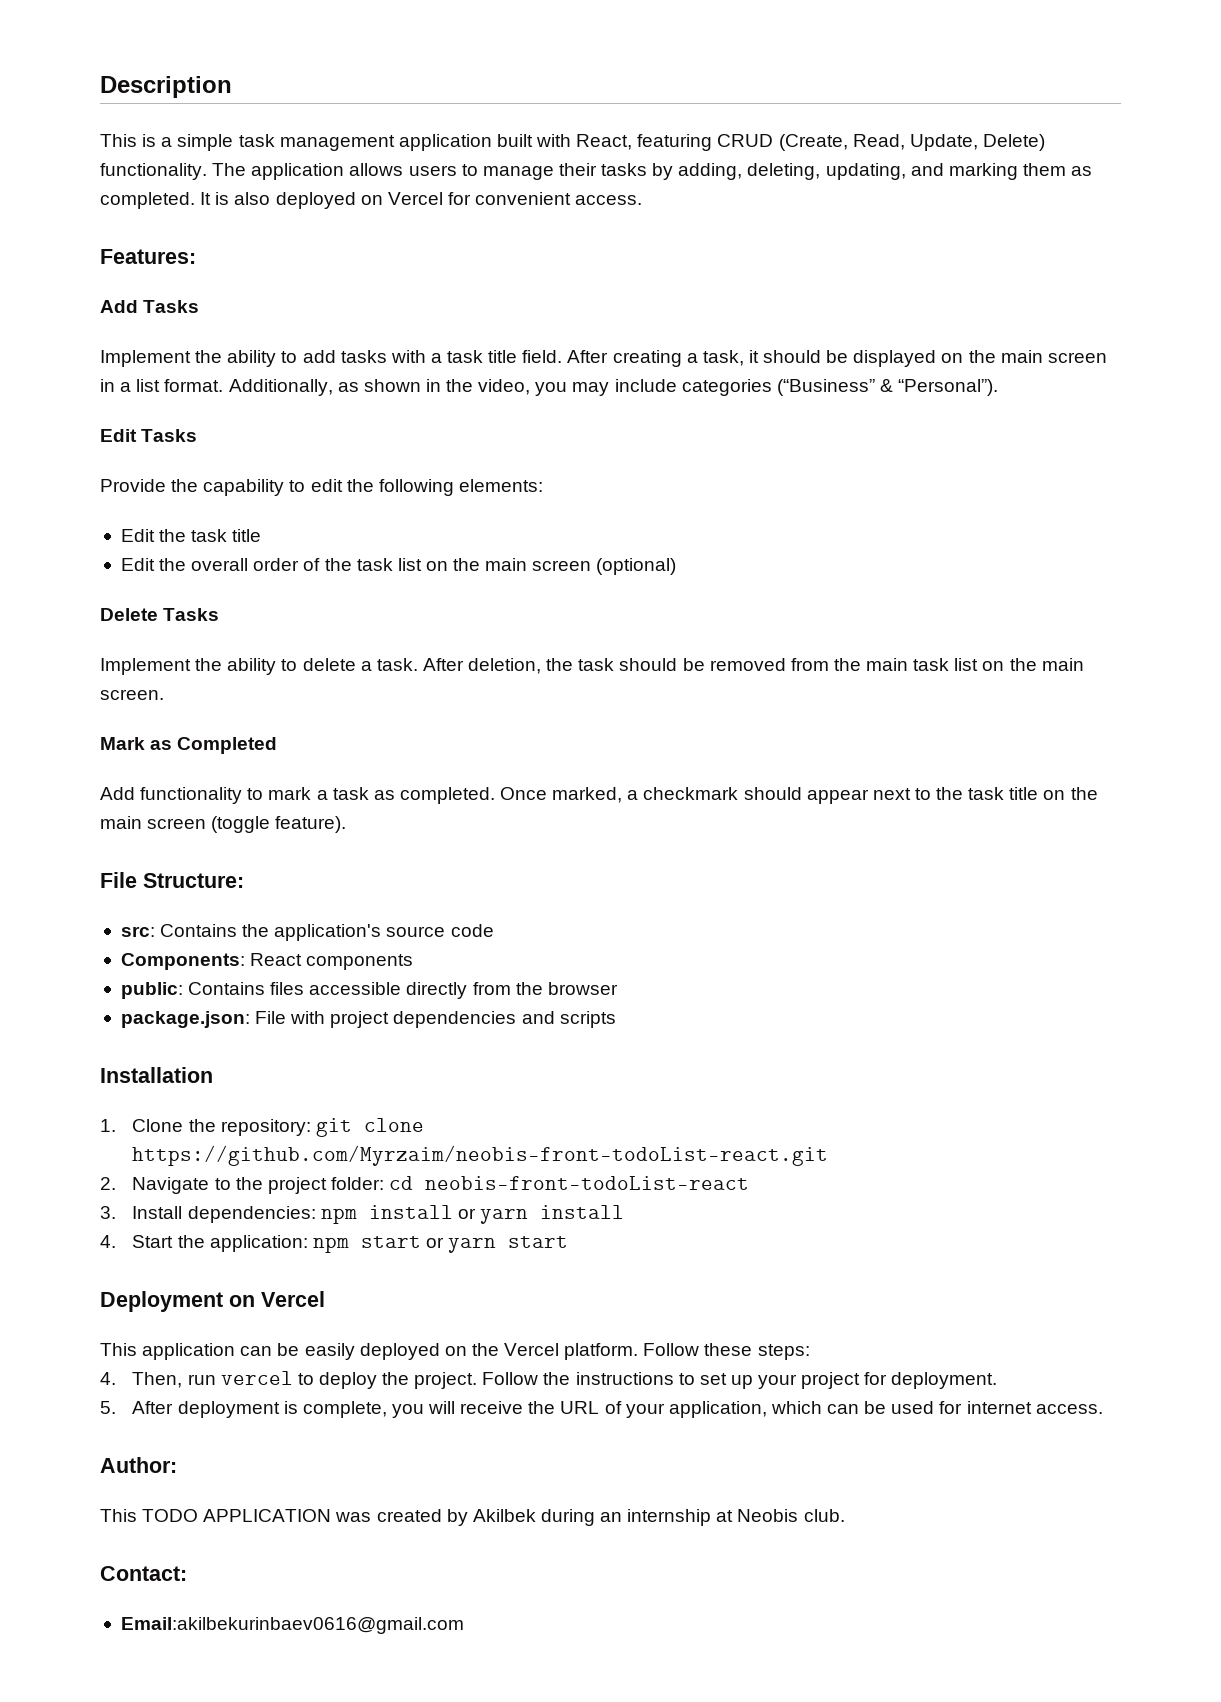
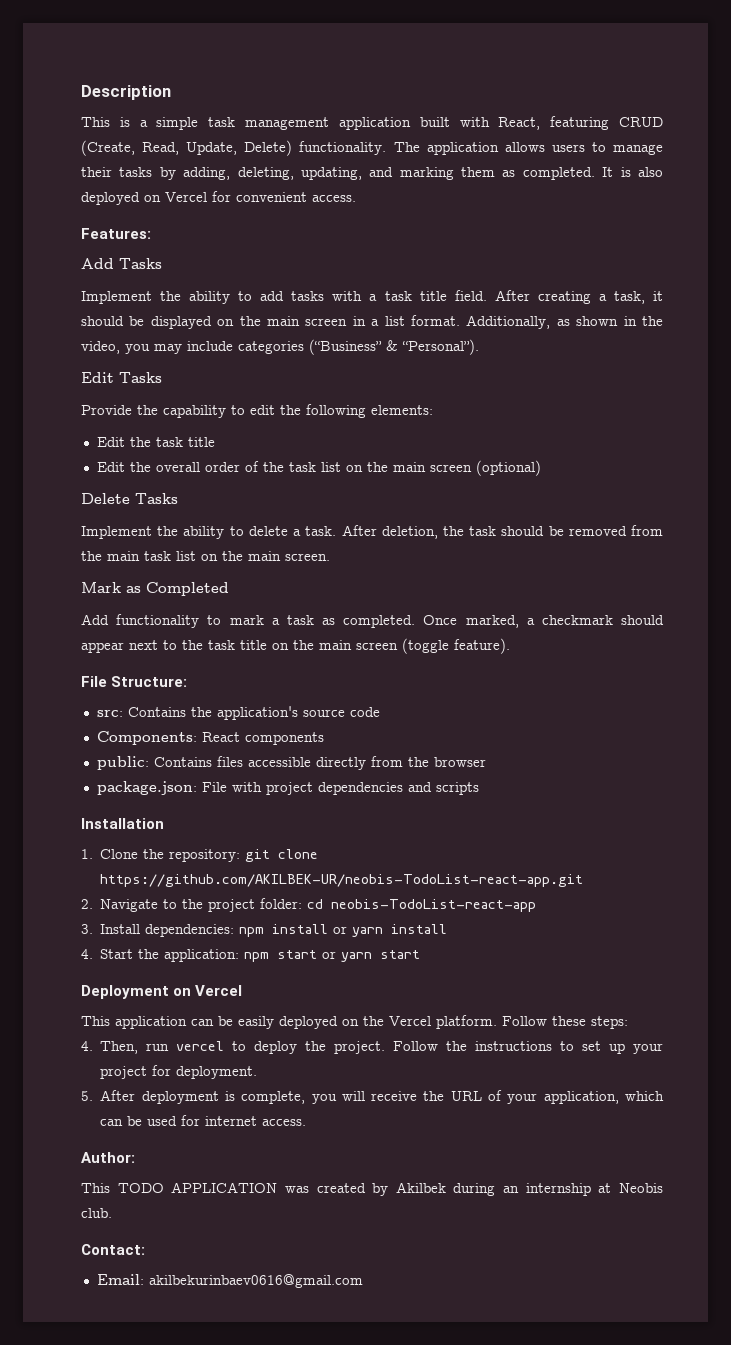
- 1. Clone the repository: git clone https://github.com/Myrzaim/neobis-front-todoList-react.git
+ 1. Clone the repository: git clone https://github.com/AKILBEK-UR/neobis-TodoList-react-app.git
- 2. Navigate to the project folder: cd neobis-front-todoList-react
+ 2. Navigate to the project folder: cd neobis-TodoList-react-app
- Email:akilbekurinbaev0616@gmail.com
+ Email: akilbekurinbaev0616@gmail.com

